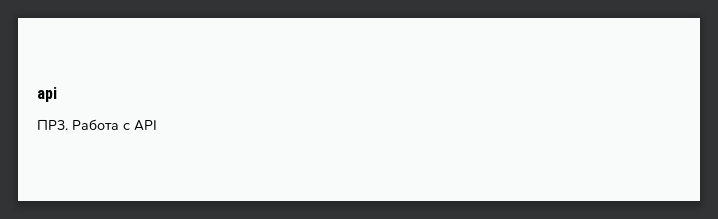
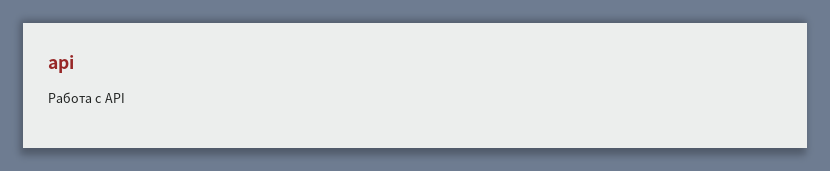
- ПР3. Работа с API
+ Работа с API

